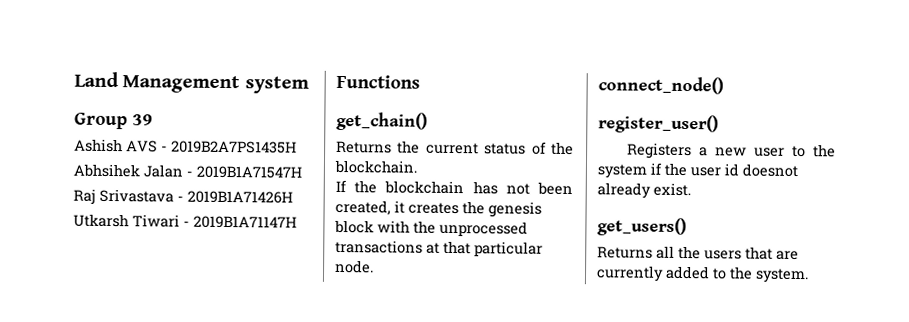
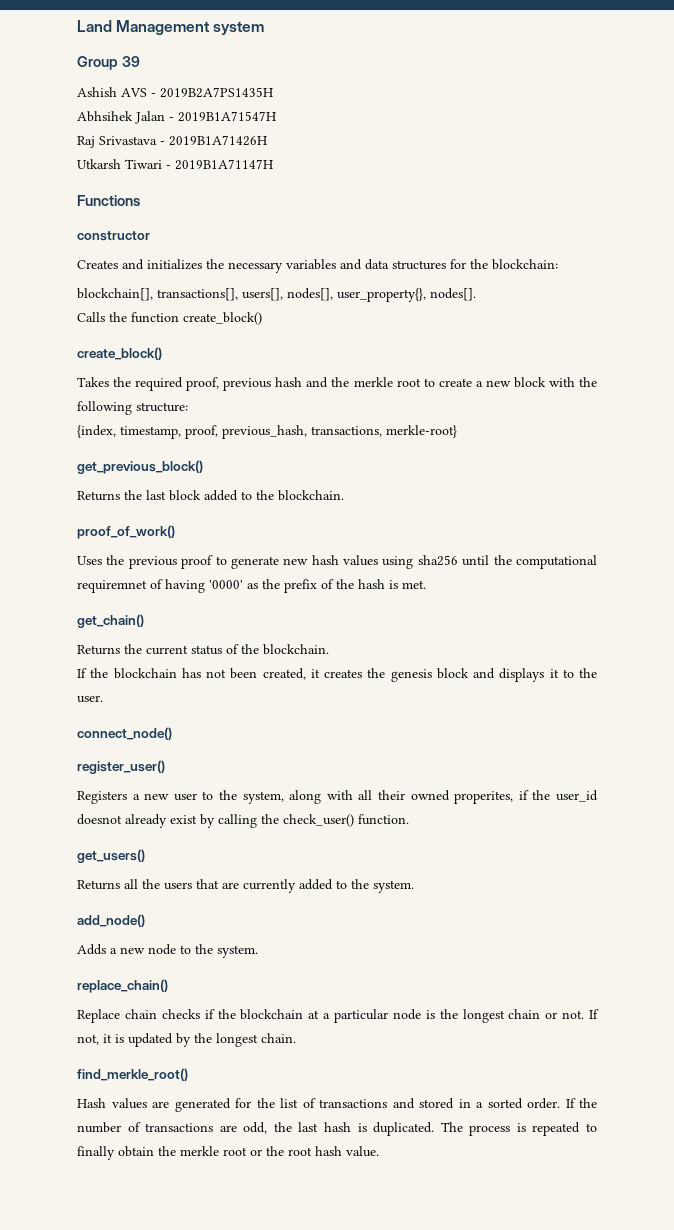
+ constructor
+ Creates and initializes the necessary variables and data structures for the blockchain:
+ blockchain[], transactions[], users[], nodes[], user_property{}, nodes[].
+ Calls the function create_block()
+ create_block()
+ Takes the required proof, previous hash and the merkle root to create a new block with the following structure:
+ {index, timestamp, proof, previous_hash, transactions, merkle-root}
+ get_previous_block()
+ Returns the last block added to the blockchain.
+ proof_of_work()
+ Uses the previous proof to generate new hash values using sha256 until the computational requiremnet of having '0000' as the prefix of the hash is met.
- If the blockchain has not been created, it creates the genesis block with the unprocessed transactions at that particular node.
+ If the blockchain has not been created, it creates the genesis block and displays it to the user.
- Registers a new user to the system if the user id doesnot already exist.
+ Registers a new user to the system, along with all their owned properites, if the user_id doesnot already exist by calling the check_user() function.
+ add_node()
+ Adds a new node to the system.
+ replace_chain()
+ Replace chain checks if the blockchain at a particular node is the longest chain or not. If not, it is updated by the longest chain.
+ find_merkle_root()
+ Hash values are generated for the list of transactions and stored in a sorted order. If the number of transactions are odd, the last hash is duplicated. The process is repeated to finally obtain the merkle root or the root hash value.

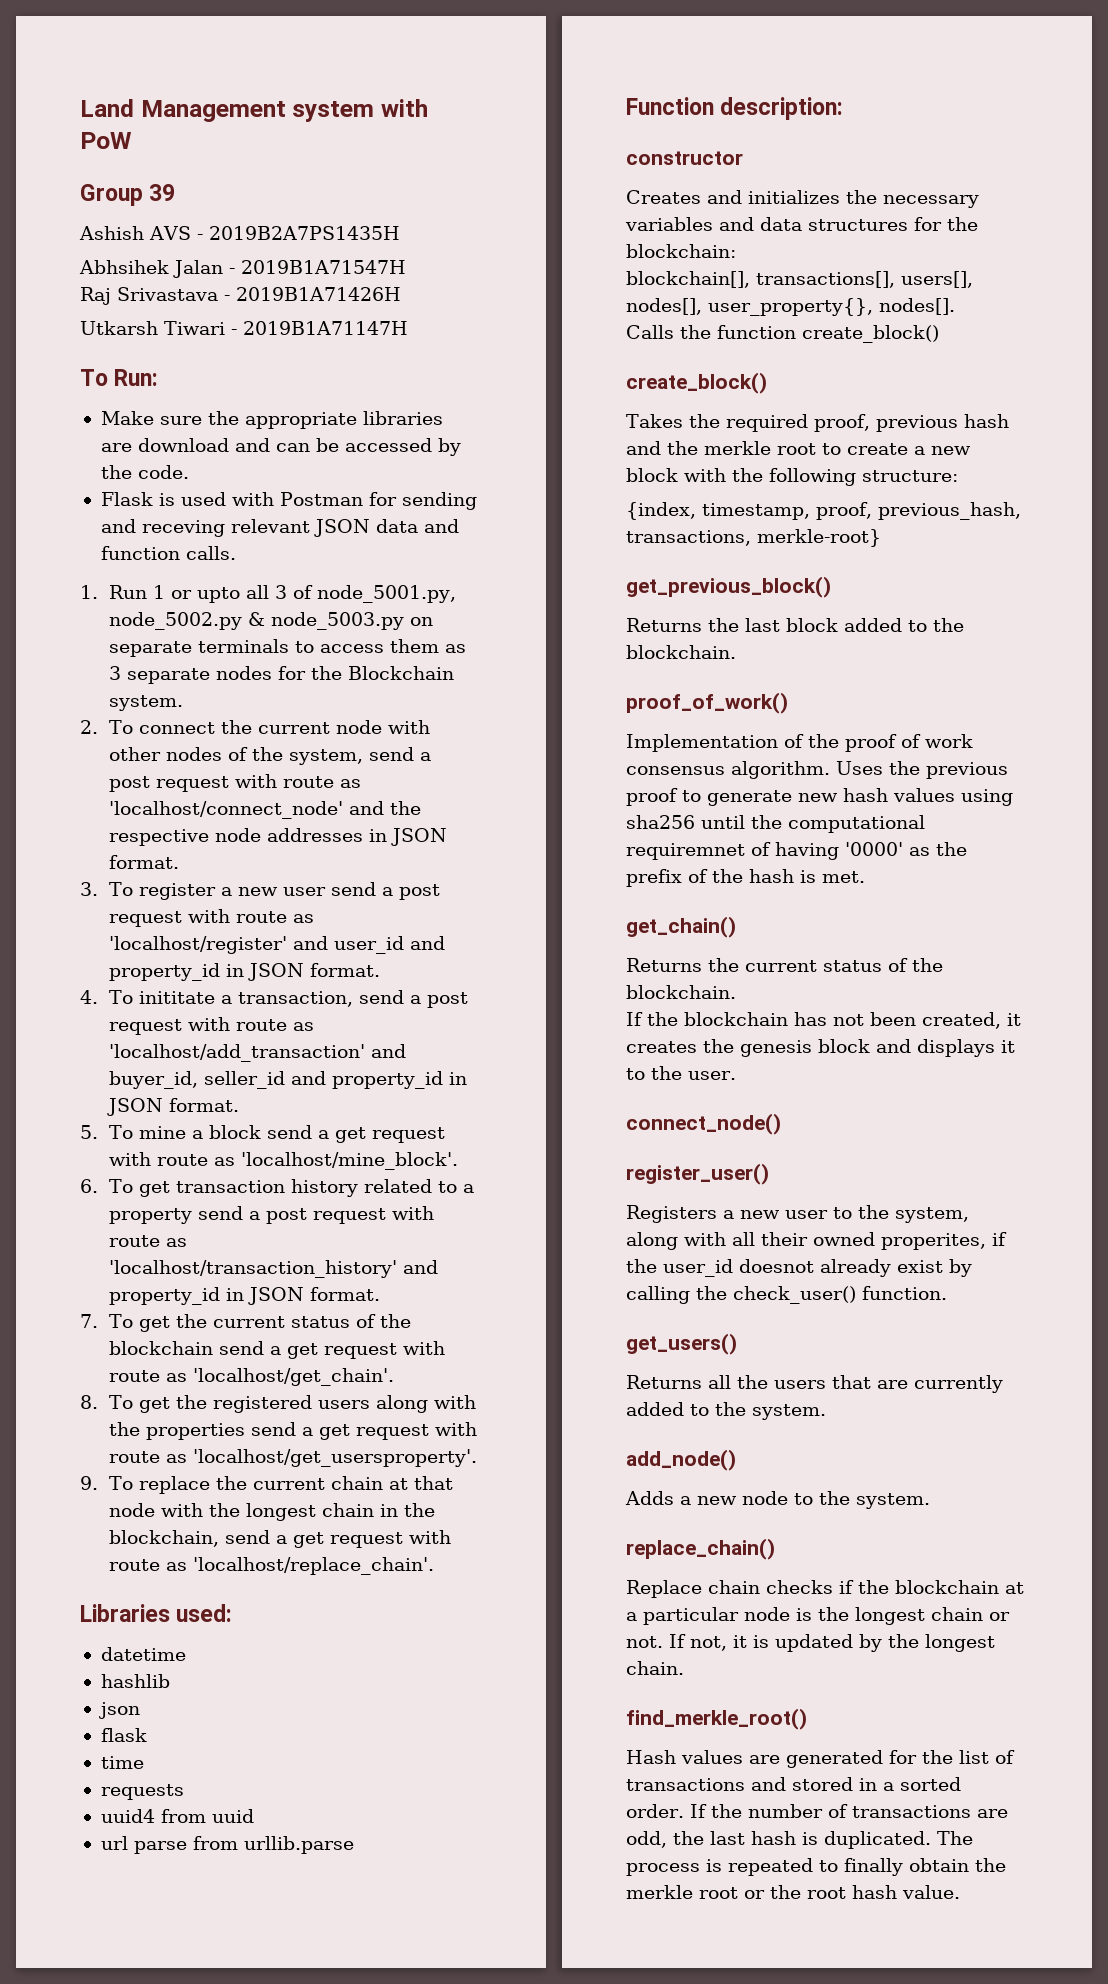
- Land Management system
+ Land Management system with PoW
- Functions
+ To Run:
+ Make sure the appropriate libraries are download and can be accessed by the code.
+ Flask is used with Postman for sending and receving relevant JSON data and function calls.
+ 1. Run 1 or upto all 3 of node_5001.py, node_5002.py & node_5003.py on separate terminals to access them as 3 separate nodes for the Blockchain system.
+ 2. To connect the current node with other nodes of the system, send a post request with route as 'localhost/connect_node' and the respective node addresses in JSON format.
+ 3. To register a new user send a post request with route as 'localhost/register' and user_id and property_id in JSON format.
+ 4. To inititate a transaction, send a post request with route as 'localhost/add_transaction' and buyer_id, seller_id and property_id in JSON format.
+ 5. To mine a block send a get request with route as 'localhost/mine_block'.
+ 6. To get transaction history related to a property send a post request with route as 'localhost/transaction_history' and property_id in JSON format.
+ 7. To get the current status of the blockchain send a get request with route as 'localhost/get_chain'.
+ 8. To get the registered users along with the properties send a get request with route as 'localhost/get_usersproperty'.
+ 9. To replace the current chain at that node with the longest chain in the blockchain, send a get request with route as 'localhost/replace_chain'.
+ Libraries used:
+ datetime
+ hashlib
+ json
+ flask
+ time
+ requests
+ uuid4 from uuid
+ url parse from urllib.parse
+ Function description:
+ Implementation of the proof of work consensus algorithm.

